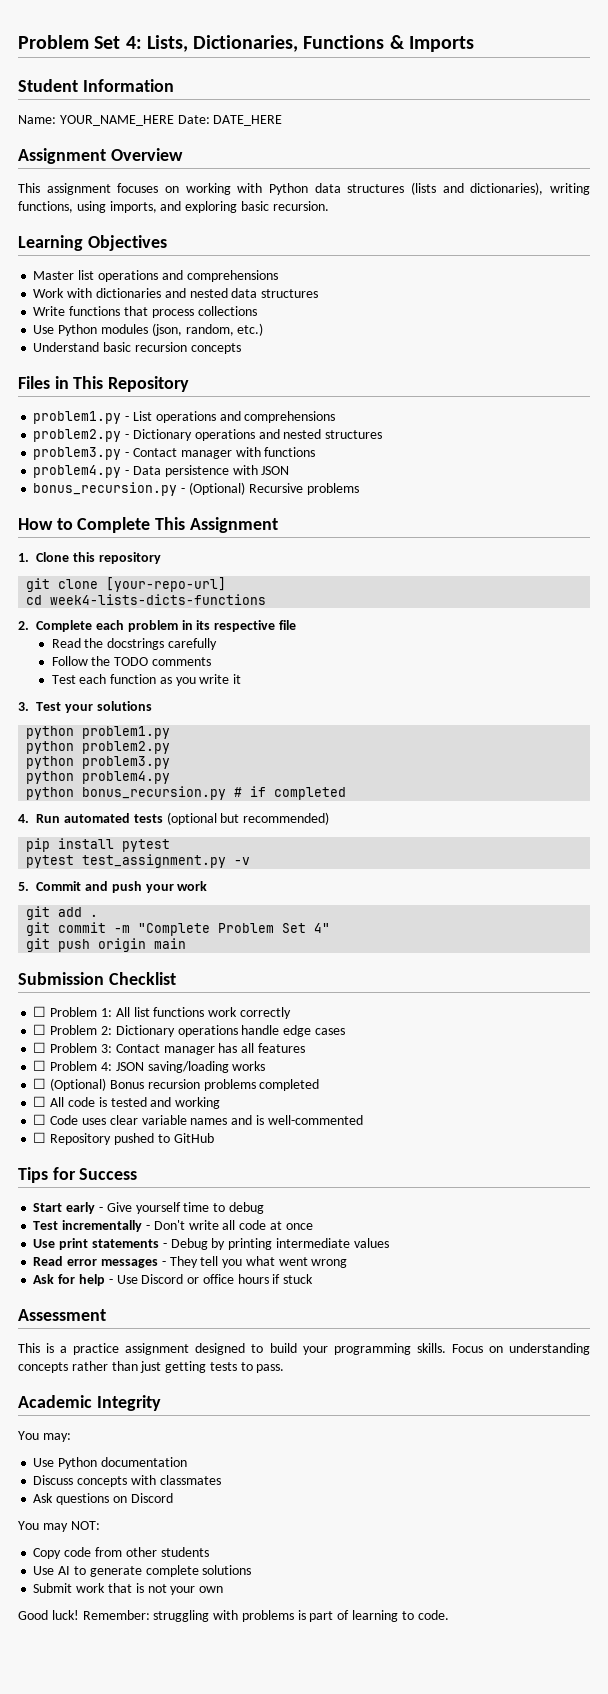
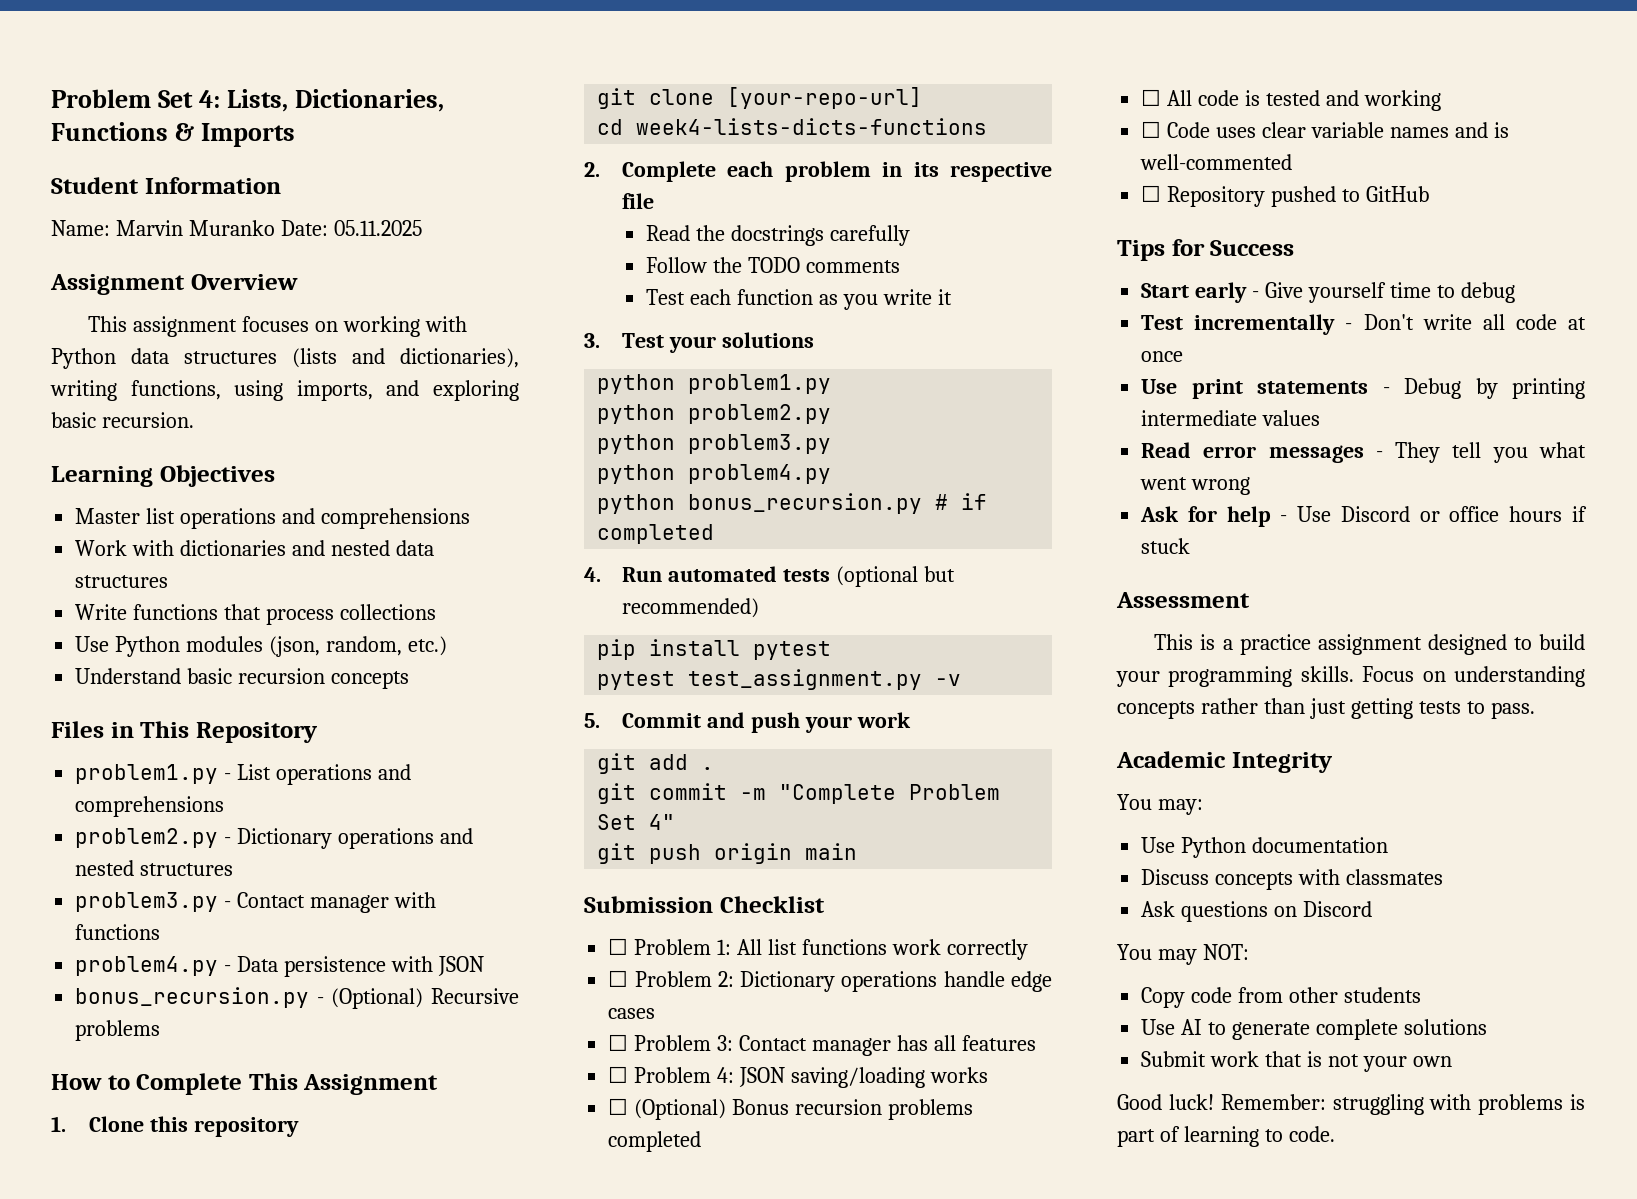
- Name: YOUR_NAME_HERE Date: DATE_HERE
+ Name: Marvin Muranko Date: 05.11.2025

